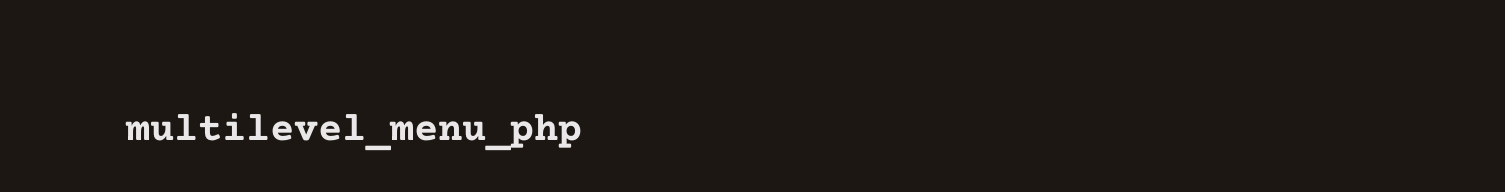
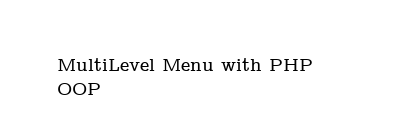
- multilevel_menu_php
+ MultiLevel Menu with PHP OOP

